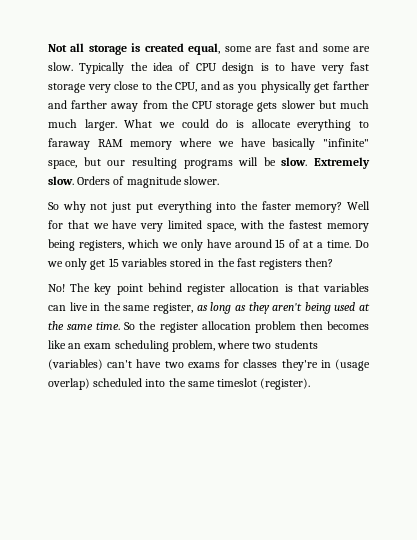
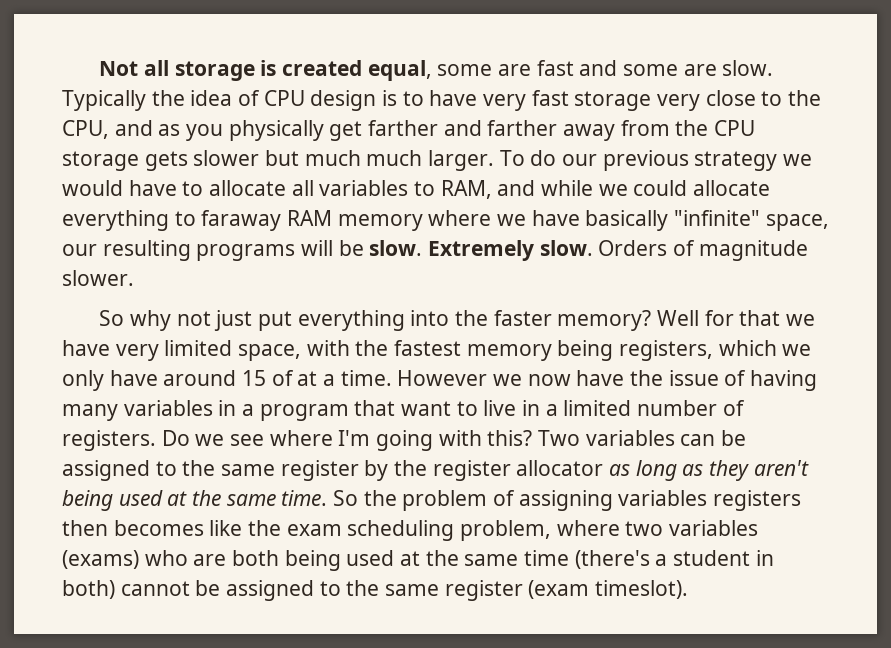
- What we could do is allocate everything to faraway RAM memory where we have basically "infinite" space, but our resulting programs will be slow.
+ To do our previous strategy we would have to allocate all variables to RAM, and while we could allocate everything to faraway RAM memory where we have basically "infinite" space, our resulting programs will be slow.
- Do we only get 15 variables stored in the fast registers then?
- No! The key point behind register allocation is that variables can live in the same register, as long as they aren't being used at the same time.
+ However we now have the issue of having many variables in a program that want to live in a limited number of registers. Do we see where I'm going with this? Two variables can be assigned to the same register by the register allocator as long as they aren't being used at the same time.
- So the register allocation problem then becomes like an exam scheduling problem, where two students (variables) can't have two exams for classes they're in (usage overlap) scheduled into the same timeslot (register).
+ So the problem of assigning variables registers then becomes like the exam scheduling problem, where two variables (exams) who are both being used at the same time (there's a student in both) cannot be assigned to the same register (exam timeslot).

